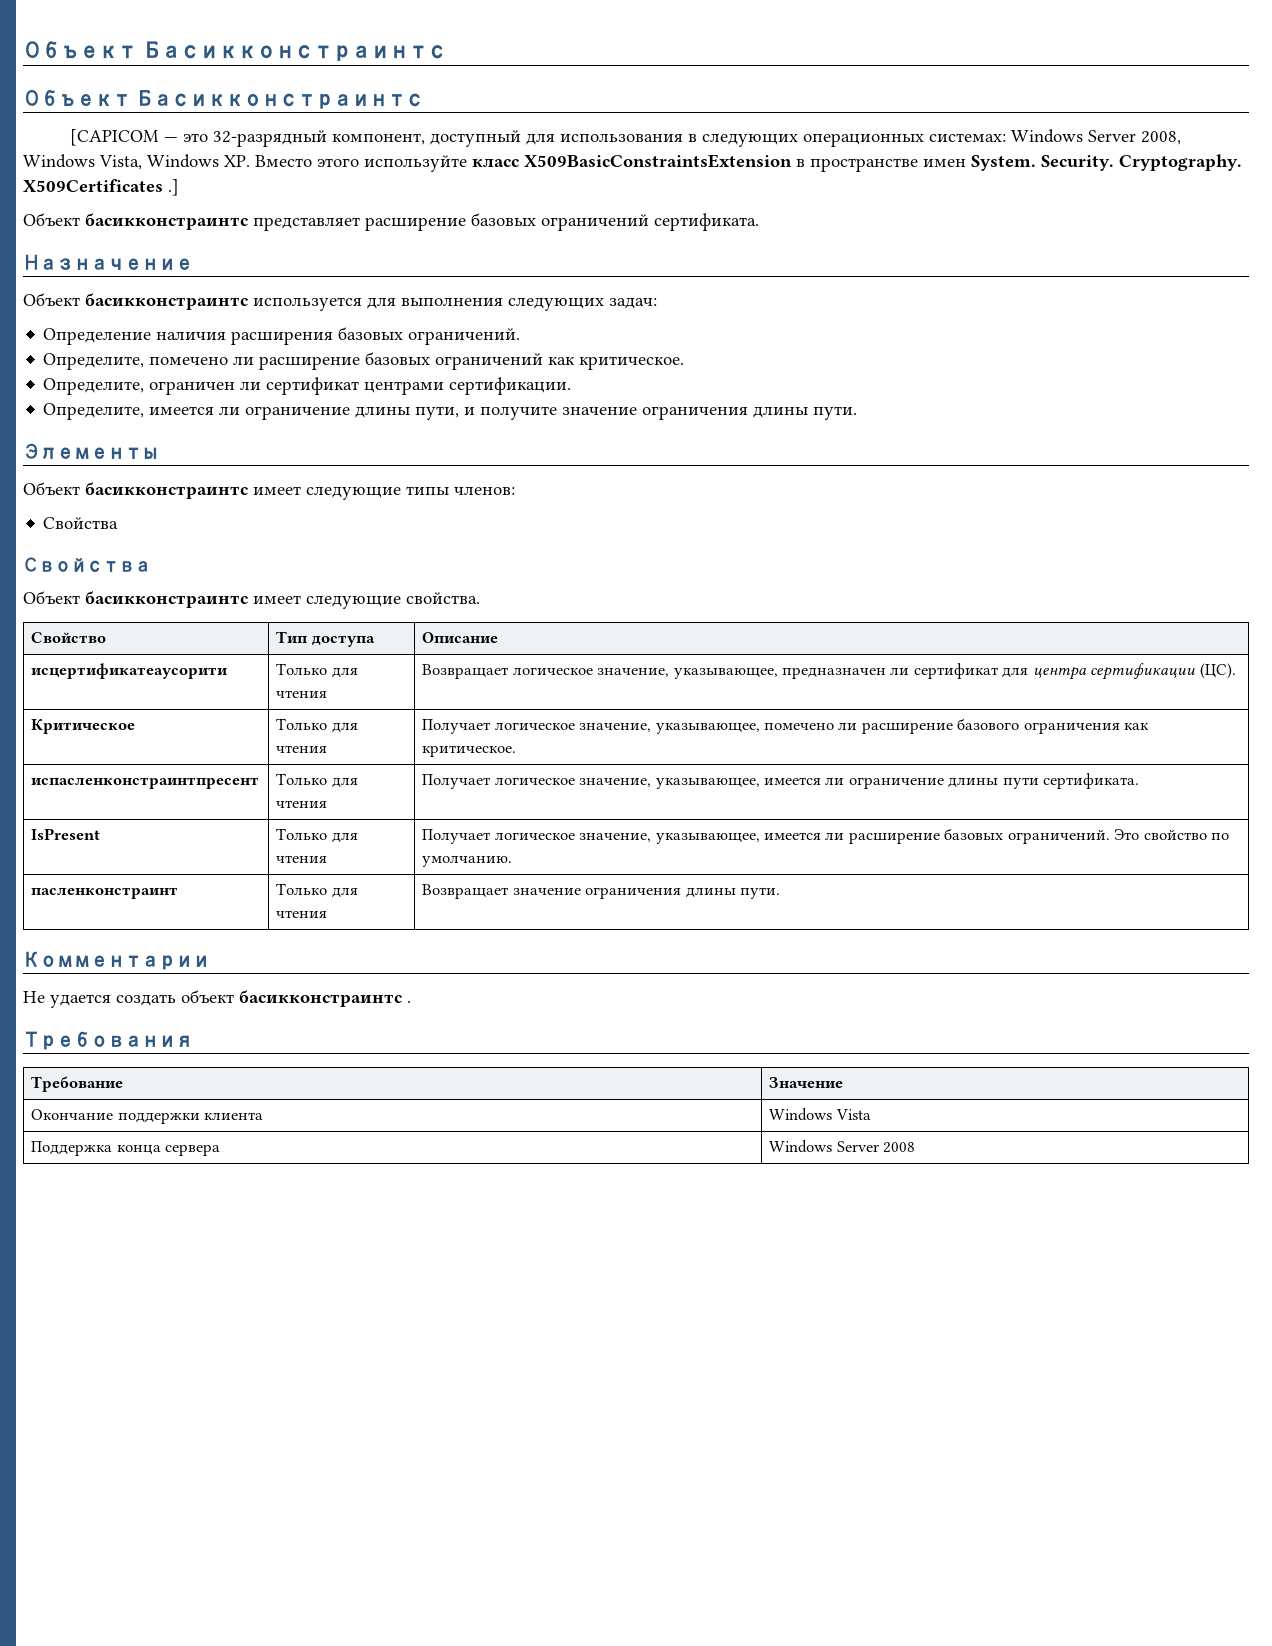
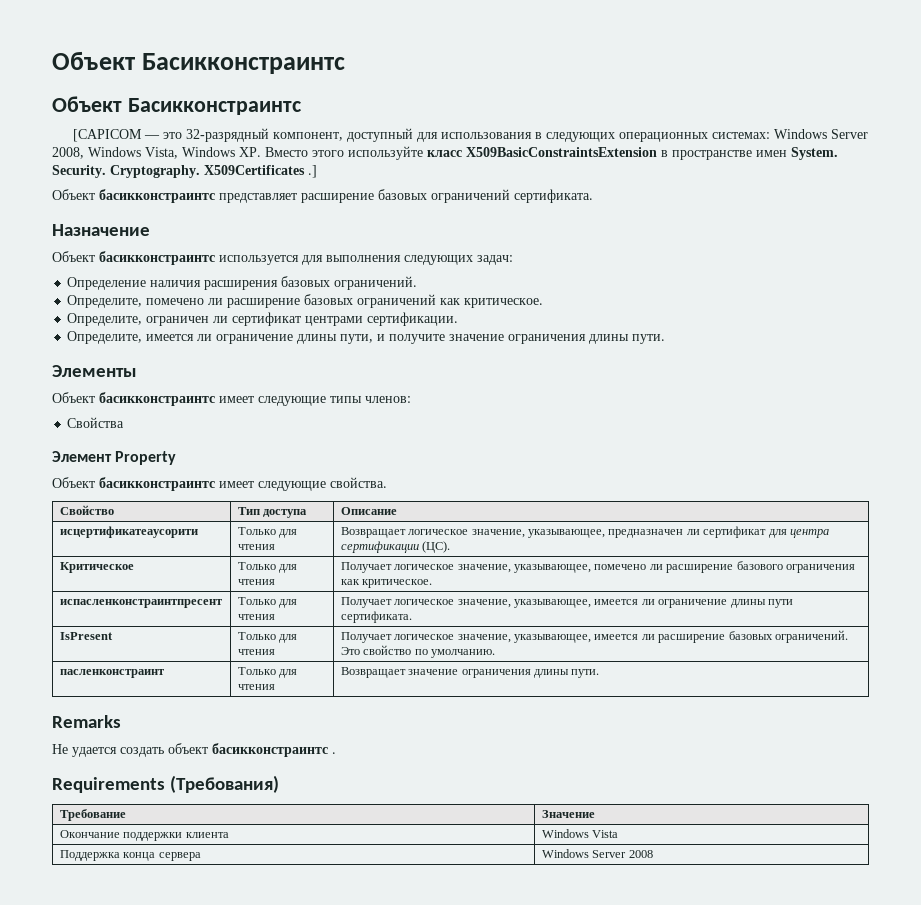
  Объект басикконстраинтс имеет следующие типы членов:
  Свойства
- Свойства
+ Элемент Property
- Комментарии
+ Remarks
- Требования
+ Requirements (Требования)

